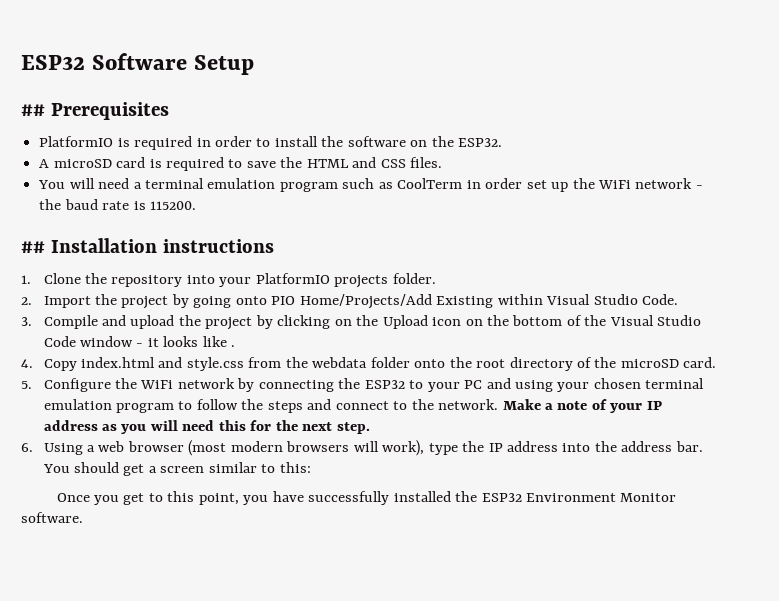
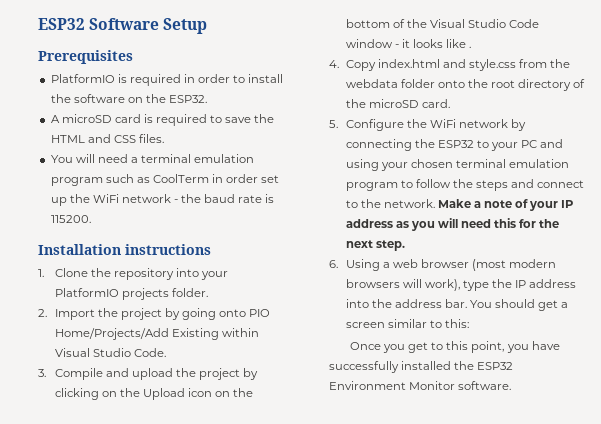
- ## Prerequisites
+ Prerequisites
- ## Installation instructions
+ Installation instructions

